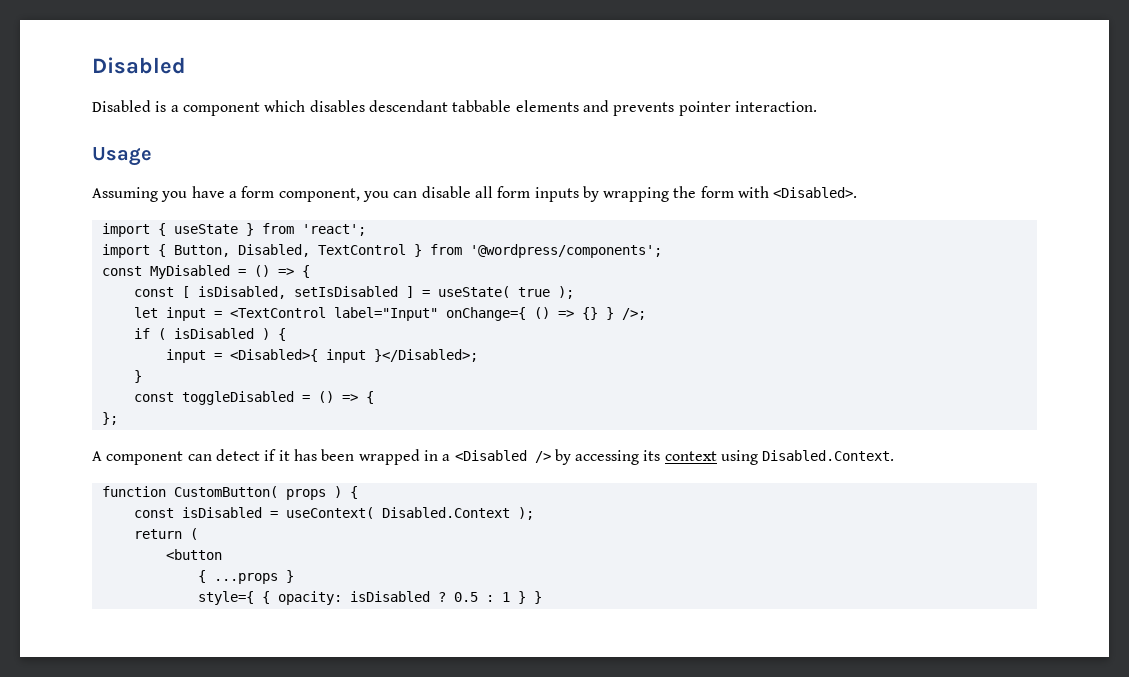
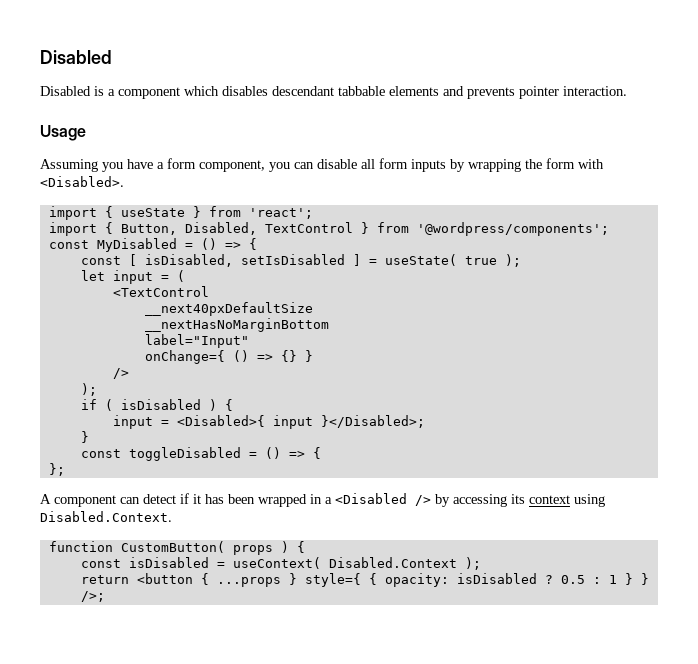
- let input = <TextControl label="Input" onChange={ () => {} } />;
+ let input = (
+ <TextControl
+ __next40pxDefaultSize
+ __nextHasNoMarginBottom
+ label="Input"
+ onChange={ () => {} }
+ />
+ );
- return (
- <button
- { ...props }
- style={ { opacity: isDisabled ?
+ return <button { ...props } style={ { opacity: isDisabled ?
- 0.5 : 1 } }
+ 0.5 : 1 } } />;

